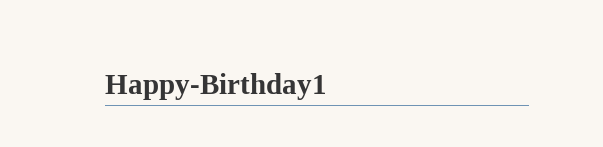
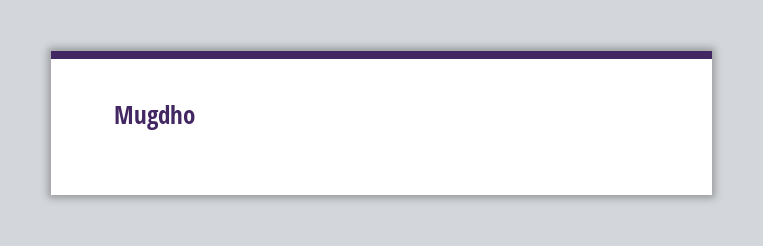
- Happy-Birthday1
+ Mugdho

